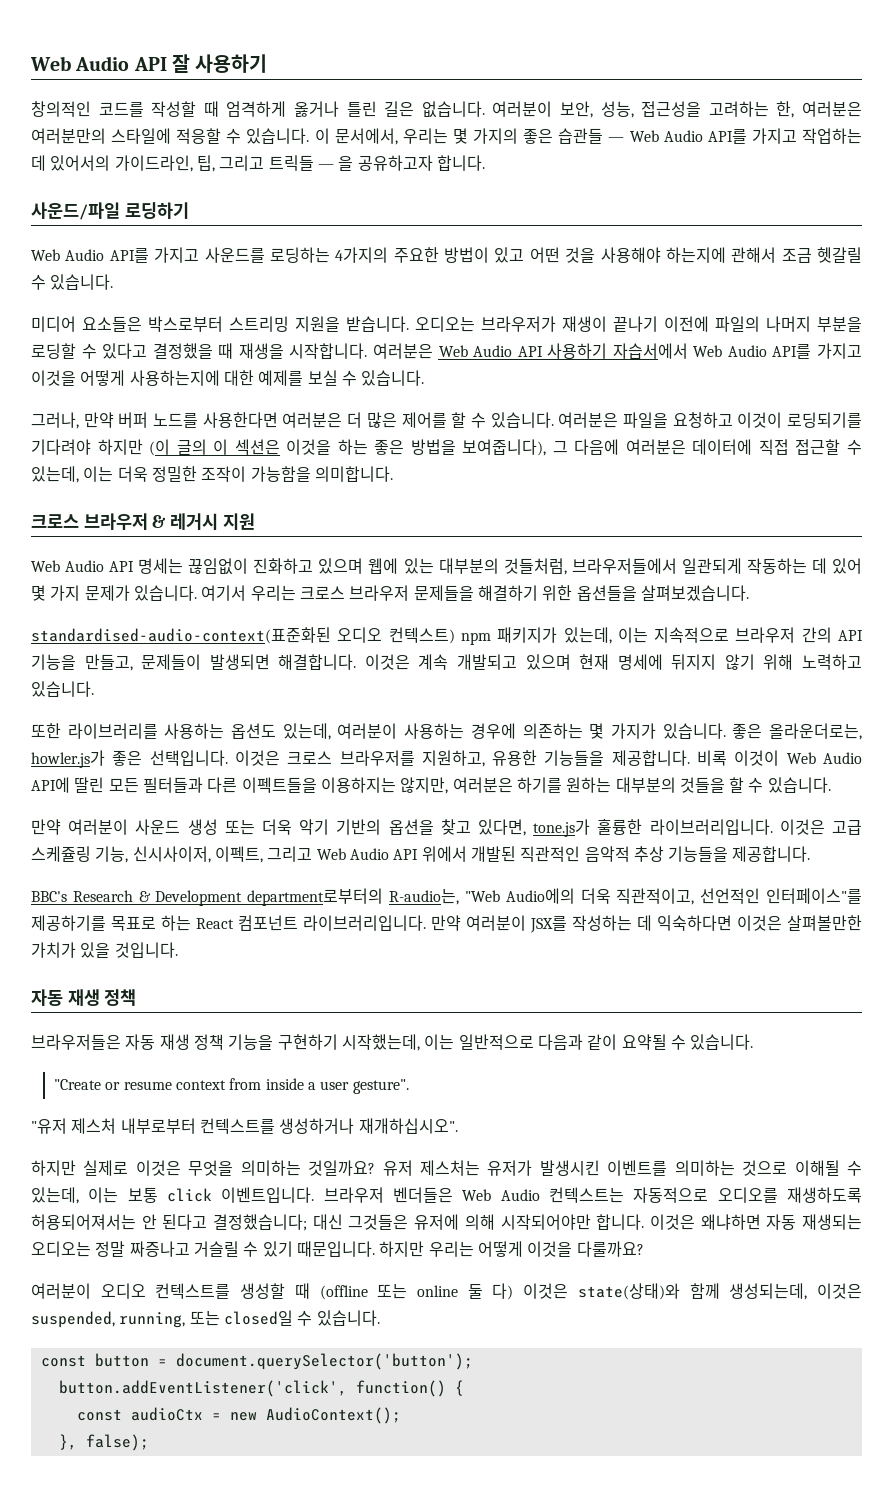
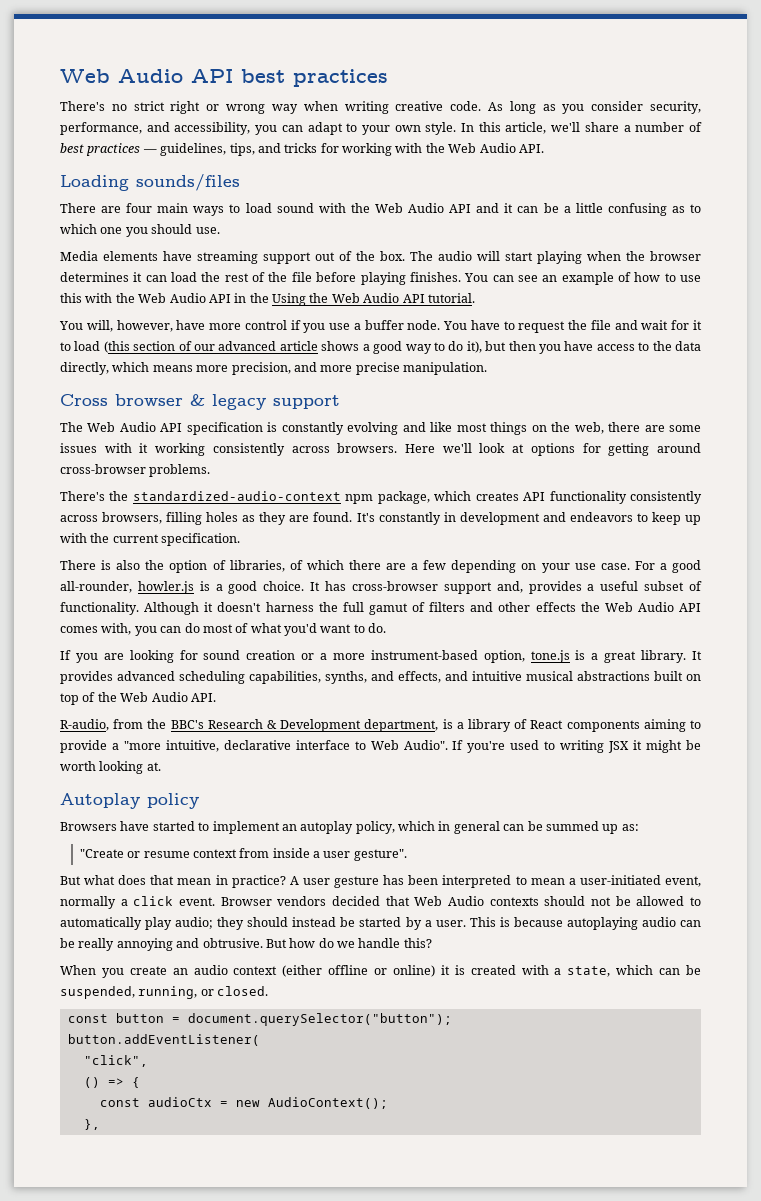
- Web Audio API 잘 사용하기
- 창의적인 코드를 작성할 때 엄격하게 옳거나 틀린 길은 없습니다. 여러분이 보안, 성능, 접근성을 고려하는 한, 여러분은 여러분만의 스타일에 적응할 수 있습니다. 이 문서에서, 우리는 몇 가지의 좋은 습관들 — Web Audio API를 가지고 작업하는 데 있어서의 가이드라인, 팁, 그리고 트릭들 — 을 공유하고자 합니다.
- 사운드/파일 로딩하기
- Web Audio API를 가지고 사운드를 로딩하는 4가지의 주요한 방법이 있고 어떤 것을 사용해야 하는지에 관해서 조금 헷갈릴 수 있습니다.
- 미디어 요소들은 박스로부터 스트리밍 지원을 받습니다. 오디오는 브라우저가 재생이 끝나기 이전에 파일의 나머지 부분을 로딩할 수 있다고 결정했을 때 재생을 시작합니다. 여러분은 Web Audio API 사용하기 자습서에서 Web Audio API를 가지고 이것을 어떻게 사용하는지에 대한 예제를 보실 수 있습니다.
- 그러나, 만약 버퍼 노드를 사용한다면 여러분은 더 많은 제어를 할 수 있습니다. 여러분은 파일을 요청하고 이것이 로딩되기를 기다려야 하지만 (이 글의 이 섹션은 이것을 하는 좋은 방법을 보여줍니다), 그 다음에 여러분은 데이터에 직접 접근할 수 있는데, 이는 더욱 정밀한 조작이 가능함을 의미합니다.
- 크로스 브라우저 & 레거시 지원
- Web Audio API 명세는 끊임없이 진화하고 있으며 웹에 있는 대부분의 것들처럼, 브라우저들에서 일관되게 작동하는 데 있어 몇 가지 문제가 있습니다. 여기서 우리는 크로스 브라우저 문제들을 해결하기 위한 옵션들을 살펴보겠습니다.
- standardised-audio-context(표준화된 오디오 컨텍스트) npm 패키지가 있는데, 이는 지속적으로 브라우저 간의 API 기능을 만들고, 문제들이 발생되면 해결합니다. 이것은 계속 개발되고 있으며 현재 명세에 뒤지지 않기 위해 노력하고 있습니다.
- 또한 라이브러리를 사용하는 옵션도 있는데, 여러분이 사용하는 경우에 의존하는 몇 가지가 있습니다. 좋은 올라운더로는, howler.js가 좋은 선택입니다. 이것은 크로스 브라우저를 지원하고, 유용한 기능들을 제공합니다. 비록 이것이 Web Audio API에 딸린 모든 필터들과 다른 이펙트들을 이용하지는 않지만, 여러분은 하기를 원하는 대부분의 것들을 할 수 있습니다.
- 만약 여러분이 사운드 생성 또는 더욱 악기 기반의 옵션을 찾고 있다면, tone.js가 훌륭한 라이브러리입니다. 이것은 고급 스케쥴링 기능, 신시사이저, 이펙트, 그리고 Web Audio API 위에서 개발된 직관적인 음악적 추상 기능들을 제공합니다.
- BBC's Research & Development department로부터의 R-audio는, "Web Audio에의 더욱 직관적이고, 선언적인 인터페이스"를 제공하기를 목표로 하는 React 컴포넌트 라이브러리입니다. 만약 여러분이 JSX를 작성하는 데 익숙하다면 이것은 살펴볼만한 가치가 있을 것입니다.
- 자동 재생 정책
- 브라우저들은 자동 재생 정책 기능을 구현하기 시작했는데, 이는 일반적으로 다음과 같이 요약될 수 있습니다.
+ Web Audio API best practices
+ There's no strict right or wrong way when writing creative code. As long as you consider security, performance, and accessibility, you can adapt to your own style. In this article, we'll share a number of best practices — guidelines, tips, and tricks for working with the Web Audio API.
+ Loading sounds/files
+ There are four main ways to load sound with the Web Audio API and it can be a little confusing as to which one you should use.
+ Media elements have streaming support out of the box. The audio will start playing when the browser determines it can load the rest of the file before playing finishes. You can see an example of how to use this with the Web Audio API in the Using the Web Audio API tutorial.
+ You will, however, have more control if you use a buffer node. You have to request the file and wait for it to load (this section of our advanced article shows a good way to do it), but then you have access to the data directly, which means more precision, and more precise manipulation.
+ Cross browser & legacy support
+ The Web Audio API specification is constantly evolving and like most things on the web, there are some issues with it working consistently across browsers. Here we'll look at options for getting around cross-browser problems.
+ There's the standardized-audio-context npm package, which creates API functionality consistently across browsers, filling holes as they are found. It's constantly in development and endeavors to keep up with the current specification.
+ There is also the option of libraries, of which there are a few depending on your use case. For a good all-rounder, howler.js is a good choice. It has cross-browser support and, provides a useful subset of functionality. Although it doesn't harness the full gamut of filters and other effects the Web Audio API comes with, you can do most of what you'd want to do.
+ If you are looking for sound creation or a more instrument-based option, tone.js is a great library. It provides advanced scheduling capabilities, synths, and effects, and intuitive musical abstractions built on top of the Web Audio API.
+ R-audio, from the BBC's Research & Development department, is a library of React components aiming to provide a "more intuitive, declarative interface to Web Audio". If you're used to writing JSX it might be worth looking at.
+ Autoplay policy
+ Browsers have started to implement an autoplay policy, which in general can be summed up as:
- "유저 제스처 내부로부터 컨텍스트를 생성하거나 재개하십시오".
- 하지만 실제로 이것은 무엇을 의미하는 것일까요? 유저 제스처는 유저가 발생시킨 이벤트를 의미하는 것으로 이해될 수 있는데, 이는 보통 click 이벤트입니다. 브라우저 벤더들은 Web Audio 컨텍스트는 자동적으로 오디오를 재생하도록 허용되어져서는 안 된다고 결정했습니다; 대신 그것들은 유저에 의해 시작되어야만 합니다. 이것은 왜냐하면 자동 재생되는 오디오는 정말 짜증나고 거슬릴 수 있기 때문입니다. 하지만 우리는 어떻게 이것을 다룰까요?
- 여러분이 오디오 컨텍스트를 생성할 때 (offline 또는 online 둘 다) 이것은 state(상태)와 함께 생성되는데, 이것은 suspended, running, 또는 closed일 수 있습니다.
- const button = document.querySelector('button');
- button.addEventListener('click', function() {
+ But what does that mean in practice? A user gesture has been interpreted to mean a user-initiated event, normally a click event. Browser vendors decided that Web Audio contexts should not be allowed to automatically play audio; they should instead be started by a user. This is because autoplaying audio can be really annoying and obtrusive. But how do we handle this?
+ When you create an audio context (either offline or online) it is created with a state, which can be suspended, running, or closed.
+ const button = document.querySelector("button");
+ button.addEventListener(
+ "click",
+ () => {
- }, false);
+ },

